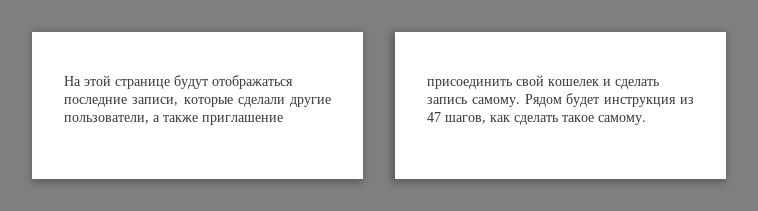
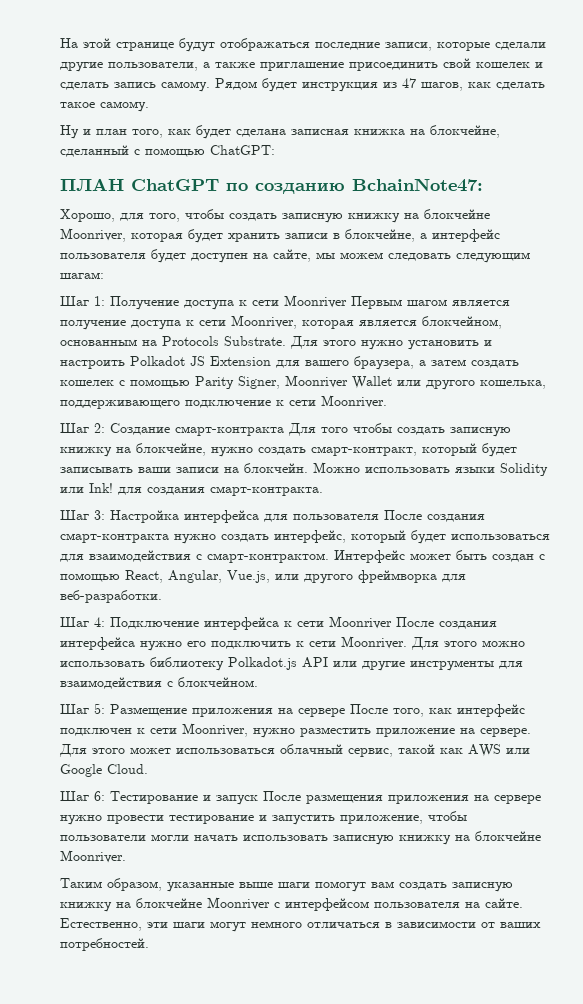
+ Ну и план того, как будет сделана записная книжка на блокчейне, сделанный с помощью ChatGPT:
+ ПЛАН ChatGPT по созданию BchainNote47:
+ Хорошо, для того, чтобы создать записную книжку на блокчейне Moonriver, которая будет хранить записи в блокчейне, а интерфейс пользователя будет доступен на сайте, мы можем следовать следующим шагам:
+ Шаг 1: Получение доступа к сети Moonriver Первым шагом является получение доступа к сети Moonriver, которая является блокчейном, основанным на Protocols Substrate. Для этого нужно установить и настроить Polkadot JS Extension для вашего браузера, а затем создать кошелек с помощью Parity Signer, Moonriver Wallet или другого кошелька, поддерживающего подключение к сети Moonriver.
+ Шаг 2: Создание смарт-контракта Для того чтобы создать записную книжку на блокчейне, нужно создать смарт-контракт, который будет записывать ваши записи на блокчейн. Можно использовать языки Solidity или Ink! для создания смарт-контракта.
+ Шаг 3: Настройка интерфейса для пользователя После создания смарт-контракта нужно создать интерфейс, который будет использоваться для взаимодействия с смарт-контрактом. Интерфейс может быть создан с помощью React, Angular, Vue.js, или другого фреймворка для веб-разработки.
+ Шаг 4: Подключение интерфейса к сети Moonriver После создания интерфейса нужно его подключить к сети Moonriver. Для этого можно использовать библиотеку Polkadot.js API или другие инструменты для взаимодействия с блокчейном.
+ Шаг 5: Размещение приложения на сервере После того, как интерфейс подключен к сети Moonriver, нужно разместить приложение на сервере. Для этого может использоваться облачный сервис, такой как AWS или Google Cloud.
+ Шаг 6: Тестирование и запуск После размещения приложения на сервере нужно провести тестирование и запустить приложение, чтобы пользователи могли начать использовать записную книжку на блокчейне Moonriver.
+ Таким образом, указанные выше шаги помогут вам создать записную книжку на блокчейне Moonriver с интерфейсом пользователя на сайте. Естественно, эти шаги могут немного отличаться в зависимости от ваших потребностей.

